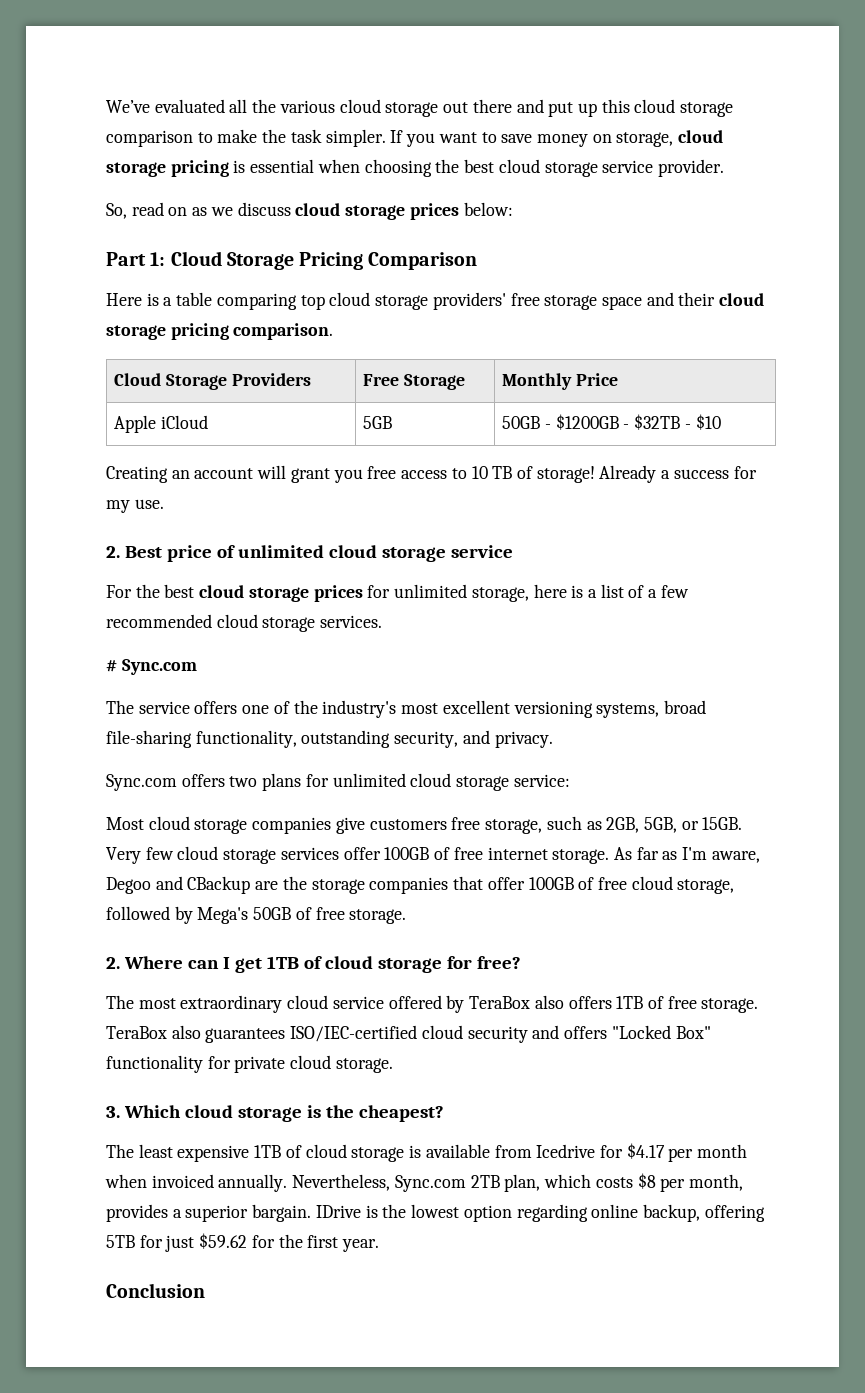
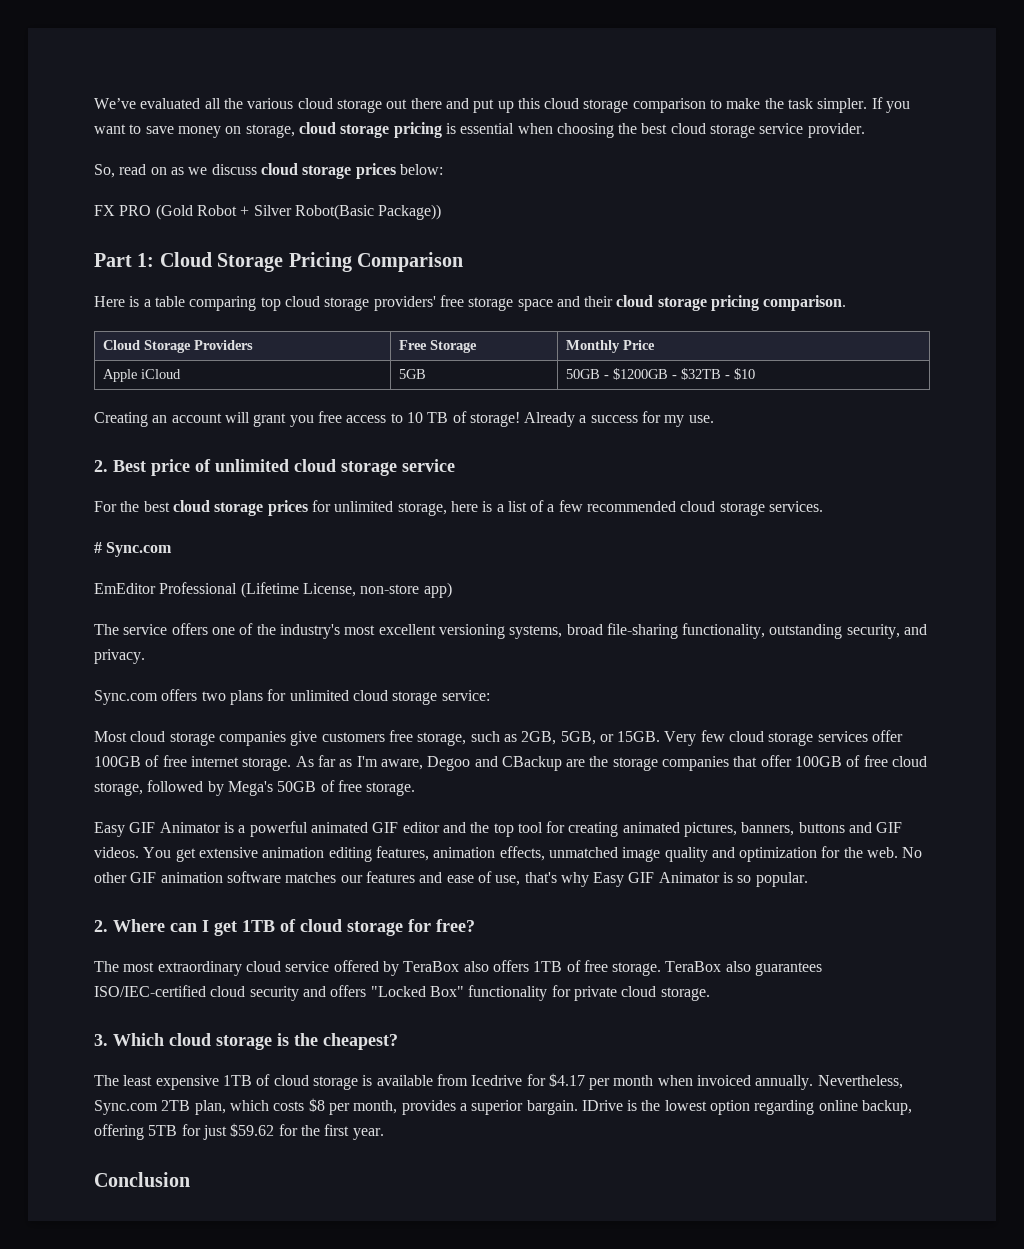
+ FX PRO (Gold Robot + Silver Robot(Basic Package))
+ EmEditor Professional (Lifetime License, non-store app)
+ Easy GIF Animator is a powerful animated GIF editor and the top tool for creating animated pictures, banners, buttons and GIF videos. You get extensive animation editing features, animation effects, unmatched image quality and optimization for the web. No other GIF animation software matches our features and ease of use, that's why Easy GIF Animator is so popular.

